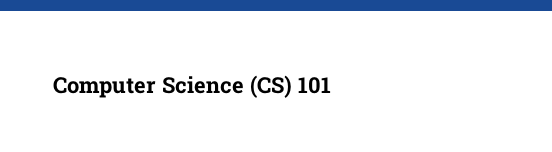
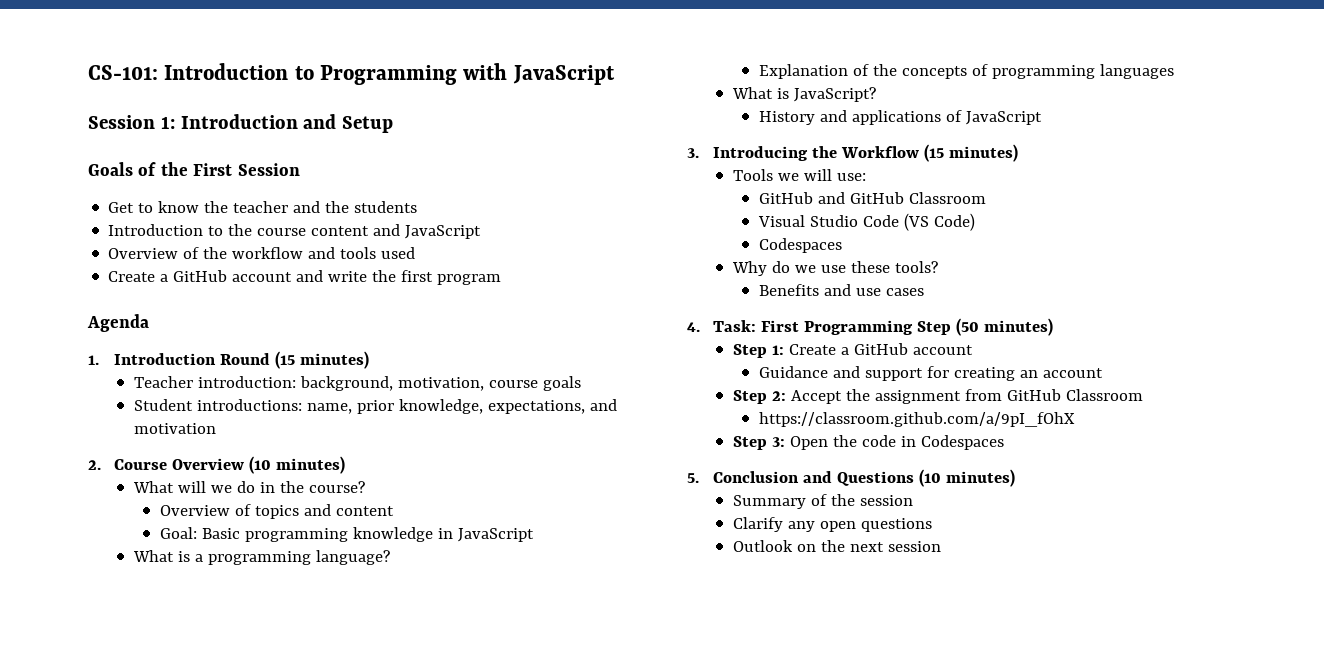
- Computer Science (CS) 101
+ CS-101: Introduction to Programming with JavaScript
+ Session 1: Introduction and Setup
+ Goals of the First Session
+ Get to know the teacher and the students
+ Introduction to the course content and JavaScript
+ Overview of the workflow and tools used
+ Create a GitHub account and write the first program
+ Agenda
+ 1. Introduction Round (15 minutes)
+ Teacher introduction: background, motivation, course goals
+ Student introductions: name, prior knowledge, expectations, and motivation
+ 2. Course Overview (10 minutes)
+ What will we do in the course?
+ Overview of topics and content
+ Goal: Basic programming knowledge in JavaScript
+ What is a programming language?
+ Explanation of the concepts of programming languages
+ What is JavaScript?
+ History and applications of JavaScript
+ 3. Introducing the Workflow (15 minutes)
+ Tools we will use:
+ GitHub and GitHub Classroom
+ Visual Studio Code (VS Code)
+ Codespaces
+ Why do we use these tools?
+ Benefits and use cases
+ 4. Task: First Programming Step (50 minutes)
+ Step 1: Create a GitHub account
+ Guidance and support for creating an account
+ Step 2: Accept the assignment from GitHub Classroom
+ https://classroom.github.com/a/9pI_fOhX
+ Step 3: Open the code in Codespaces
+ 5. Conclusion and Questions (10 minutes)
+ Summary of the session
+ Clarify any open questions
+ Outlook on the next session

